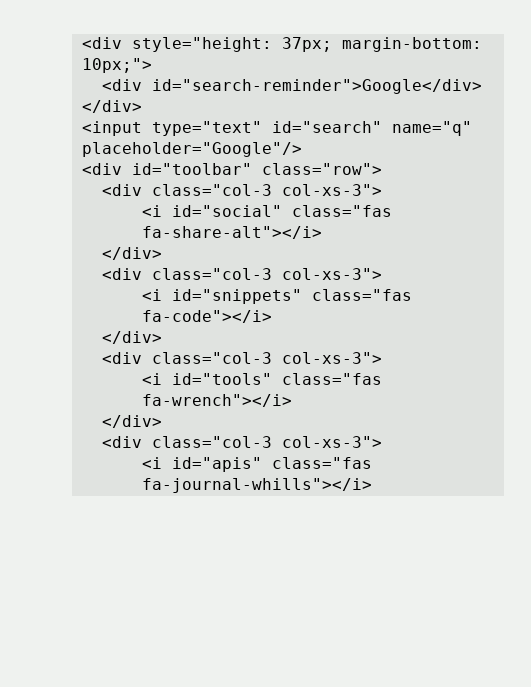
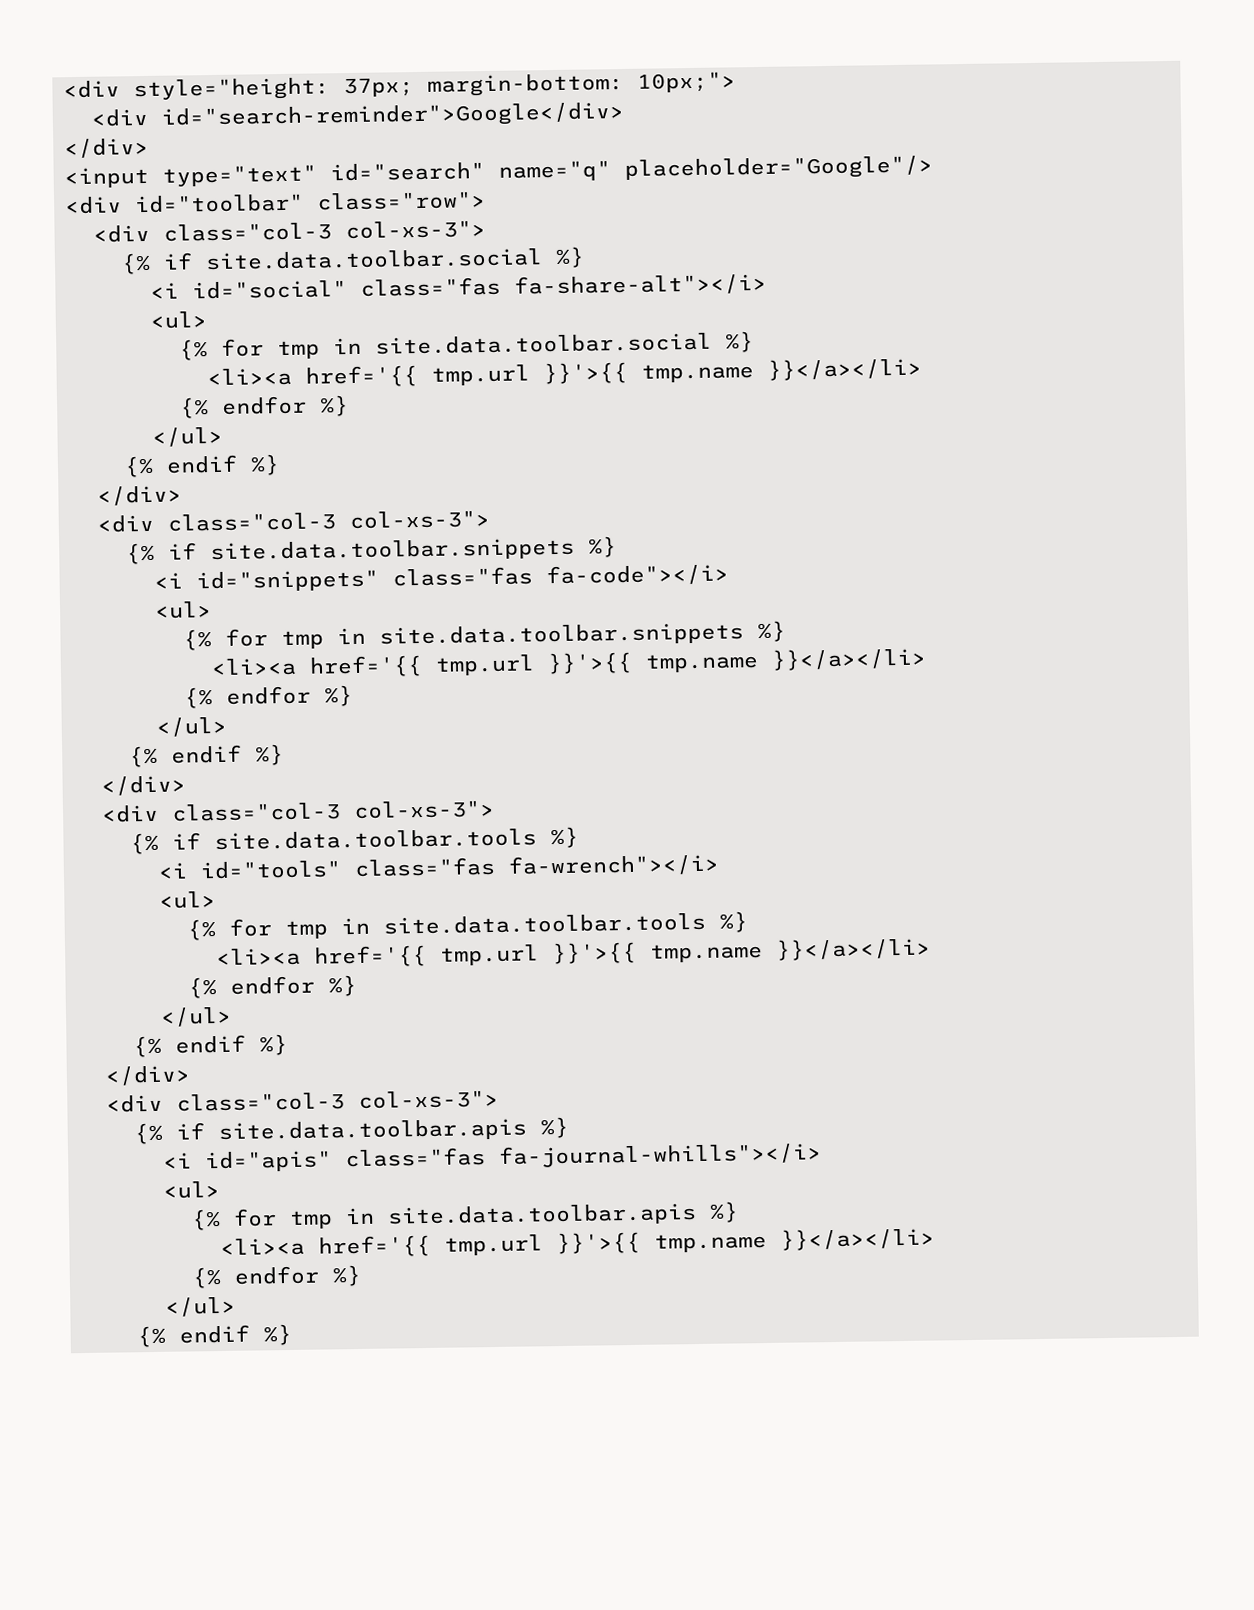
+ {% if site.data.toolbar.social %}
  <i id="social" class="fas fa-share-alt"></i>
+ <ul>
+ {% for tmp in site.data.toolbar.social %}
+ <li><a href='{{ tmp.url }}'>{{ tmp.name }}</a></li>
+ {% endfor %}
+ </ul>
+ {% endif %}
  </div>
  <div class="col-3 col-xs-3">
+ {% if site.data.toolbar.snippets %}
  <i id="snippets" class="fas fa-code"></i>
+ <ul>
+ {% for tmp in site.data.toolbar.snippets %}
+ <li><a href='{{ tmp.url }}'>{{ tmp.name }}</a></li>
+ {% endfor %}
+ </ul>
+ {% endif %}
  </div>
  <div class="col-3 col-xs-3">
+ {% if site.data.toolbar.tools %}
  <i id="tools" class="fas fa-wrench"></i>
+ <ul>
+ {% for tmp in site.data.toolbar.tools %}
+ <li><a href='{{ tmp.url }}'>{{ tmp.name }}</a></li>
+ {% endfor %}
+ </ul>
+ {% endif %}
  </div>
  <div class="col-3 col-xs-3">
+ {% if site.data.toolbar.apis %}
  <i id="apis" class="fas fa-journal-whills"></i>
+ <ul>
+ {% for tmp in site.data.toolbar.apis %}
+ <li><a href='{{ tmp.url }}'>{{ tmp.name }}</a></li>
+ {% endfor %}
+ </ul>
+ {% endif %}

